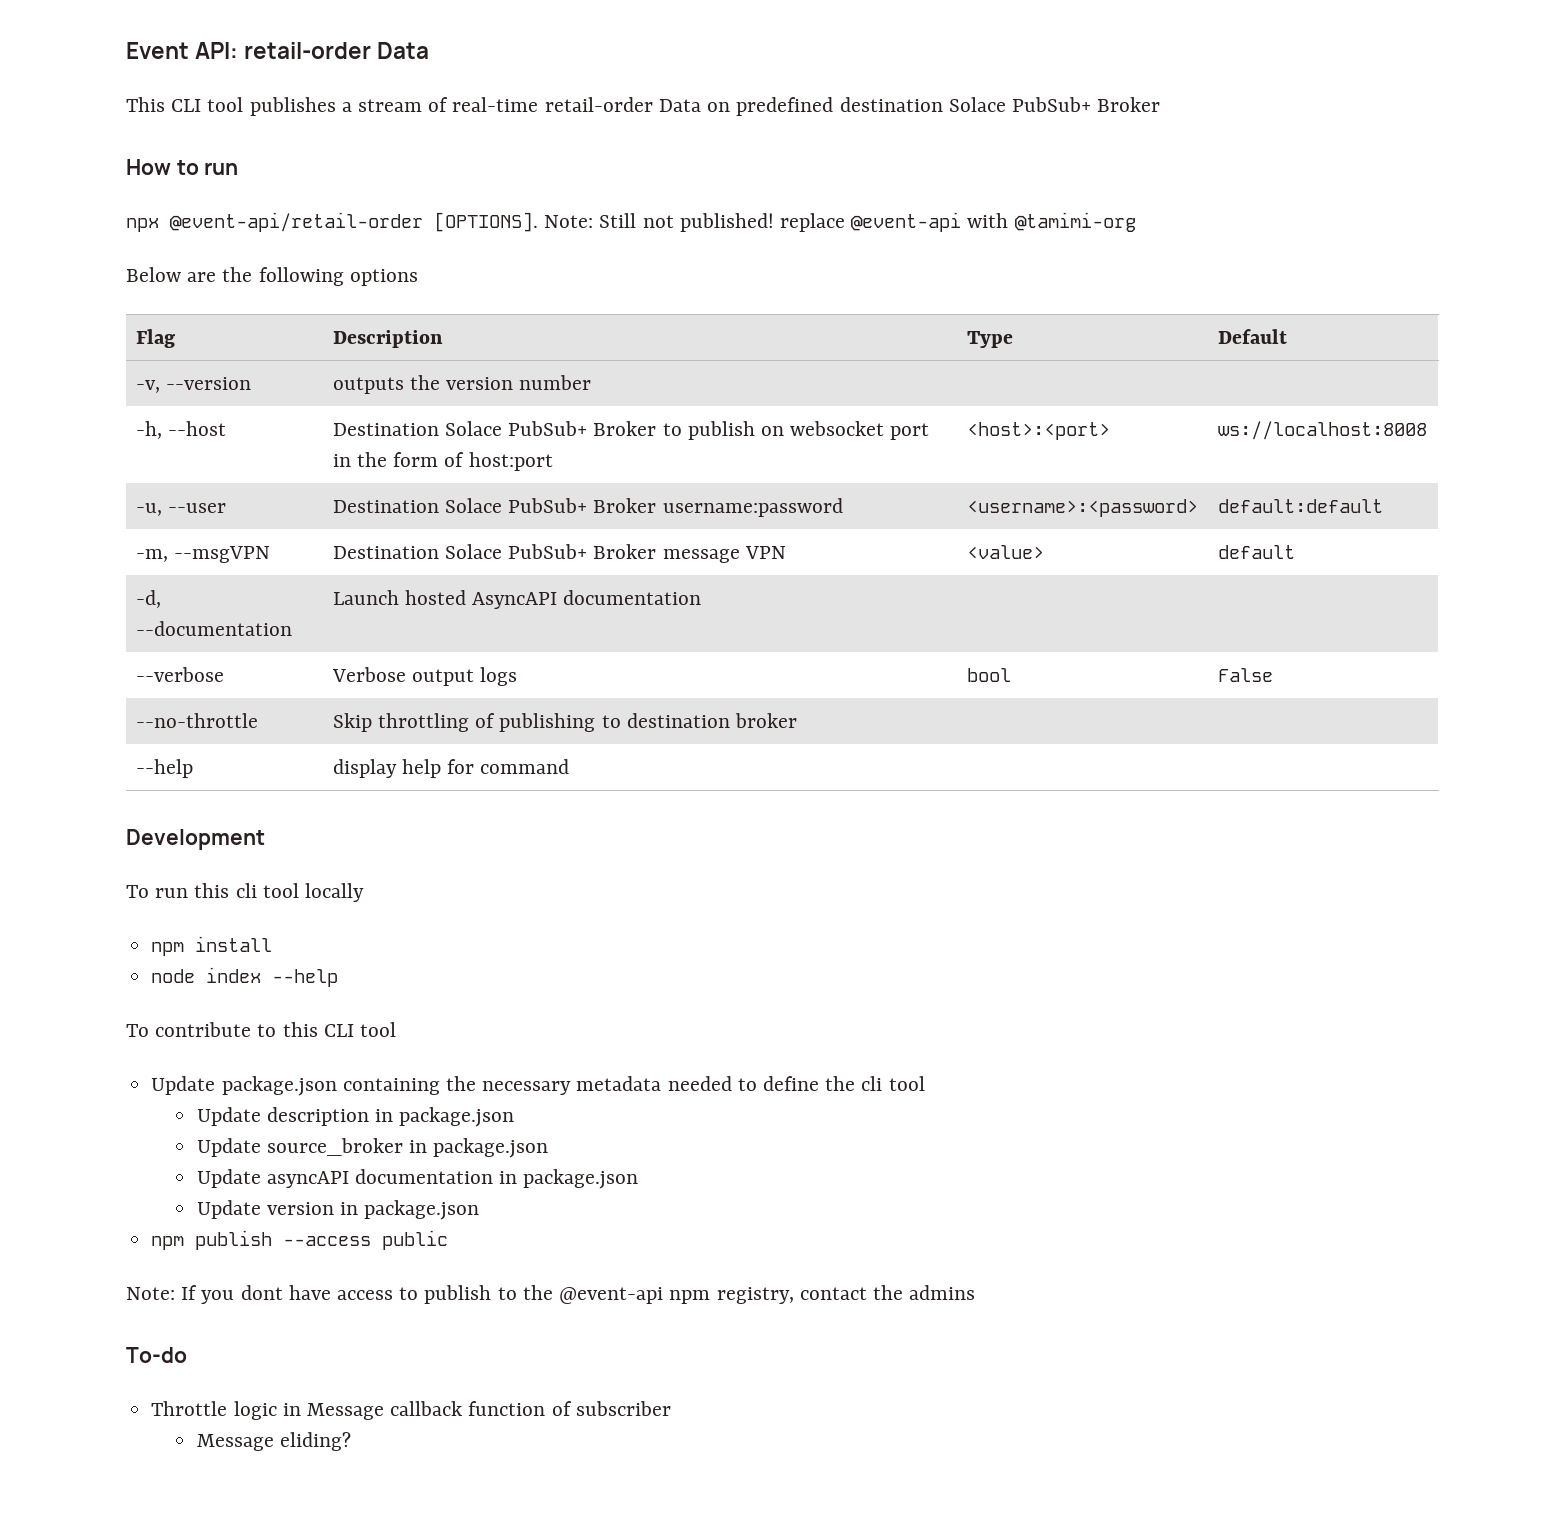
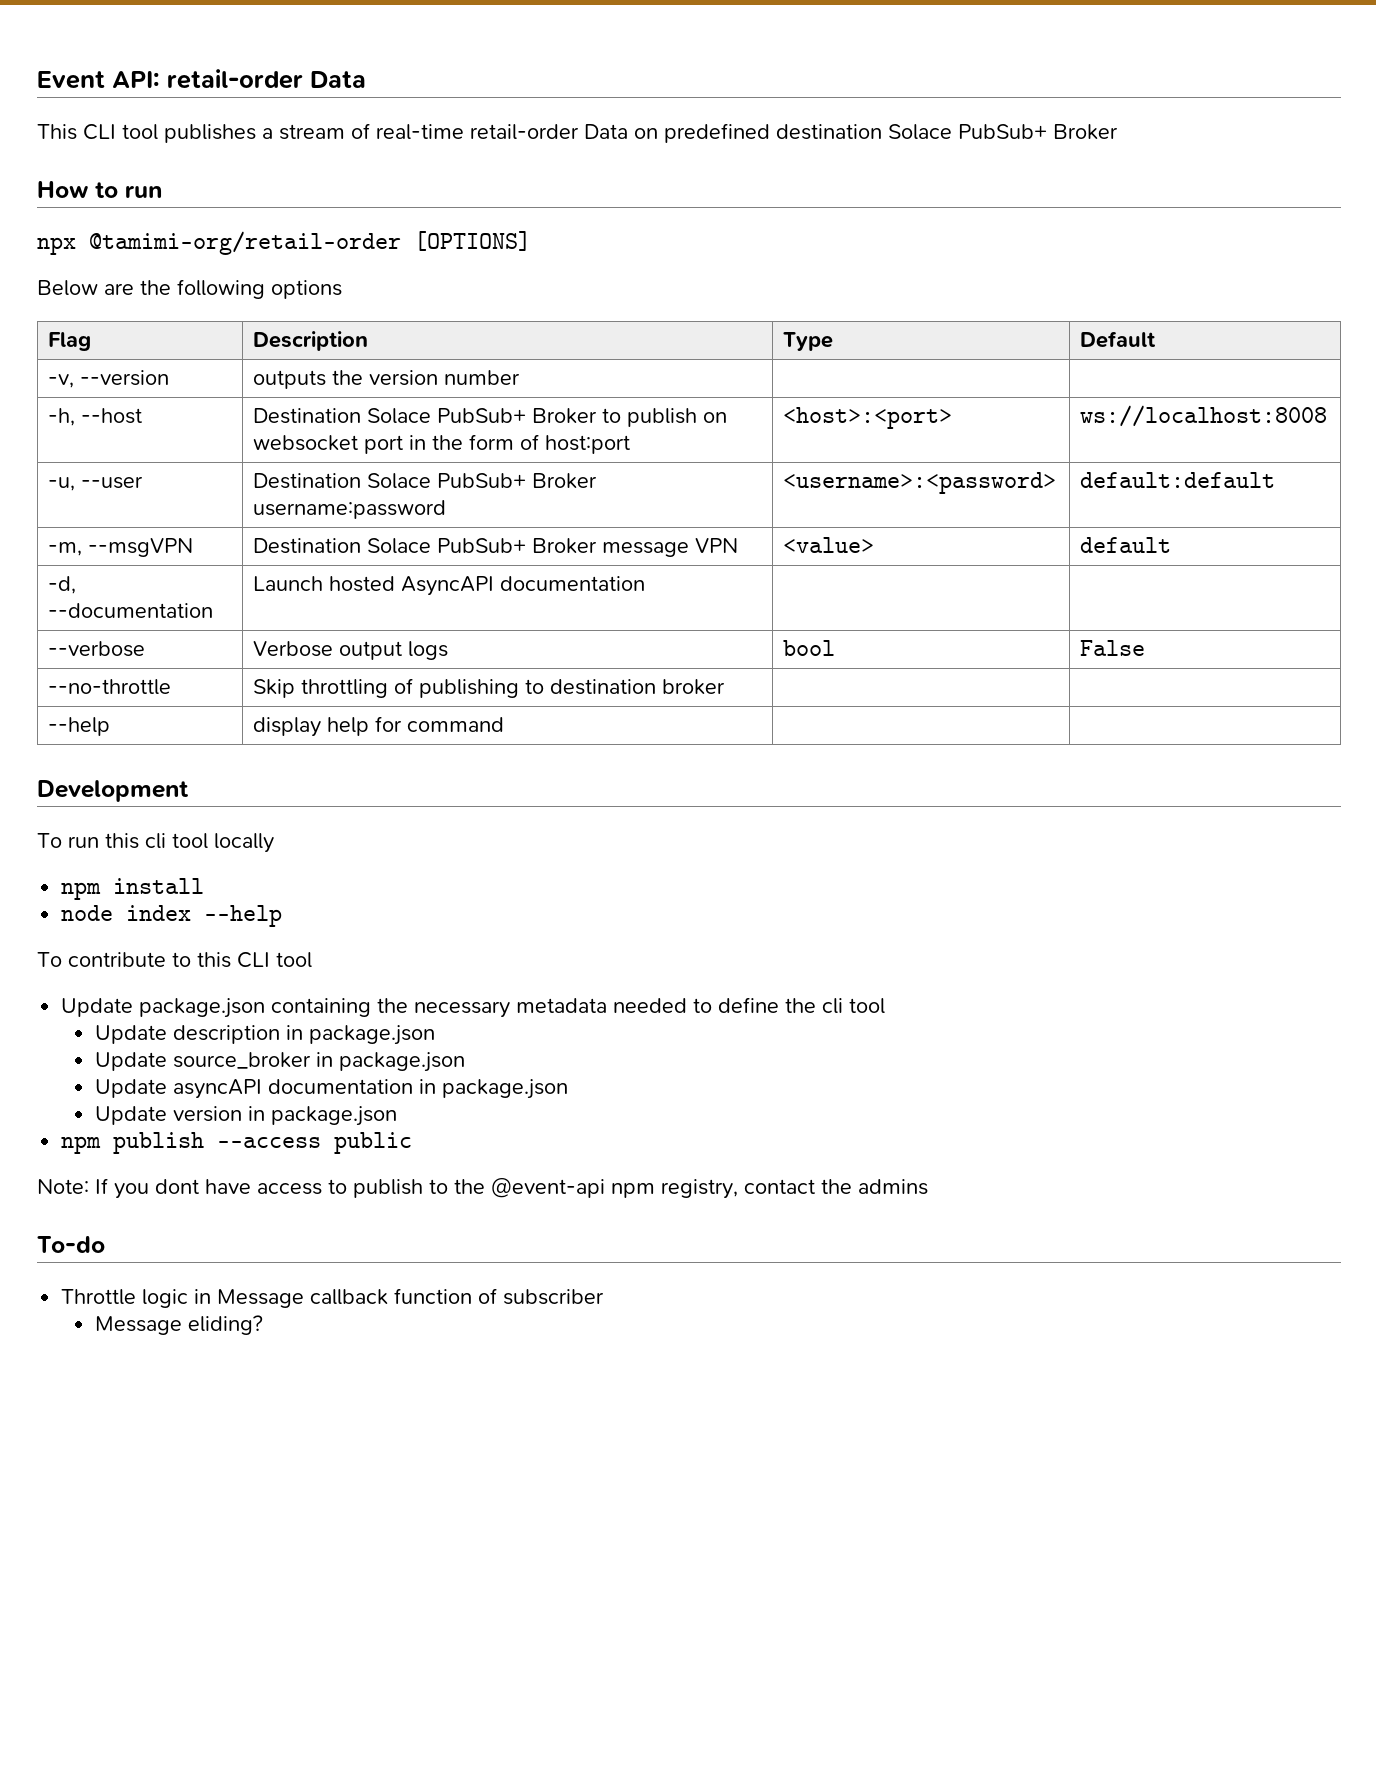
- npx @event-api/retail-order [OPTIONS]. Note: Still not published! replace @event-api with @tamimi-org
+ npx @tamimi-org/retail-order [OPTIONS]

